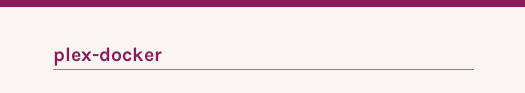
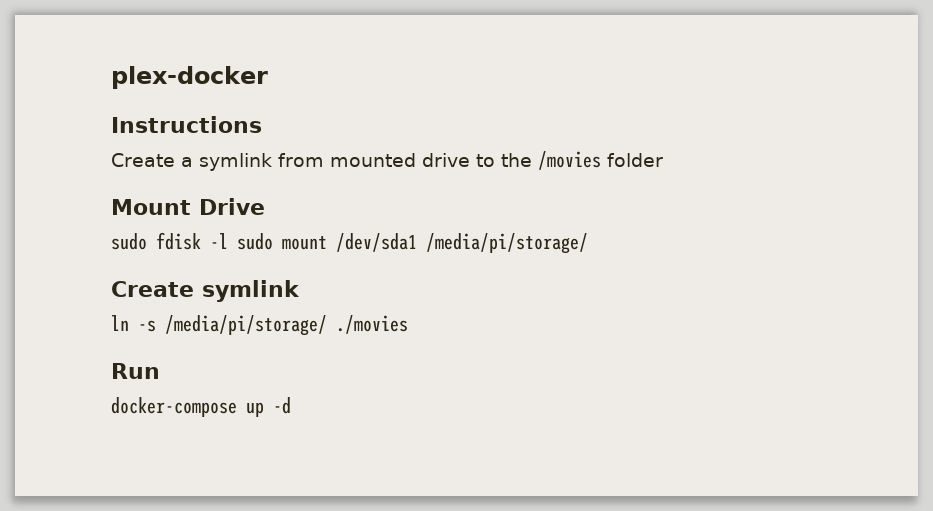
+ Instructions
+ Create a symlink from mounted drive to the /movies folder
+ Mount Drive
+ sudo fdisk -l sudo mount /dev/sda1 /media/pi/storage/
+ Create symlink
+ ln -s /media/pi/storage/ ./movies
+ Run
+ docker-compose up -d

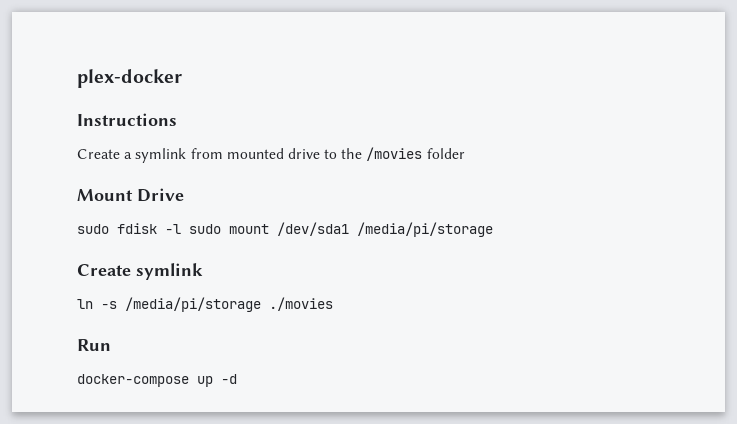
- sudo fdisk -l sudo mount /dev/sda1 /media/pi/storage/
+ sudo fdisk -l sudo mount /dev/sda1 /media/pi/storage
- ln -s /media/pi/storage/ ./movies
+ ln -s /media/pi/storage ./movies

